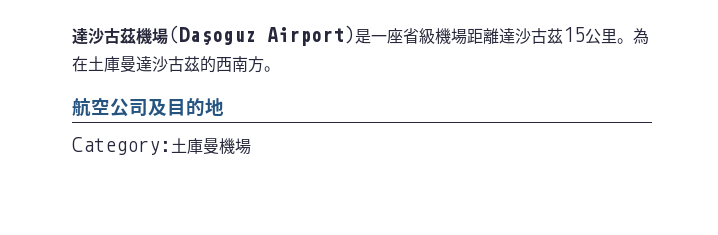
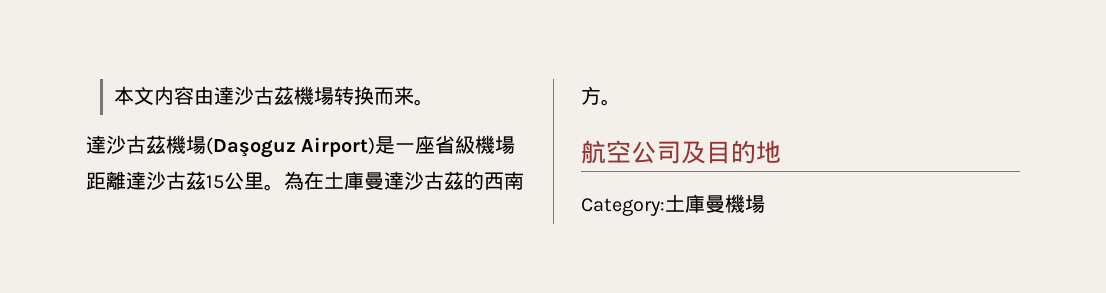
+ 本文内容由達沙古茲機場转换而来。

